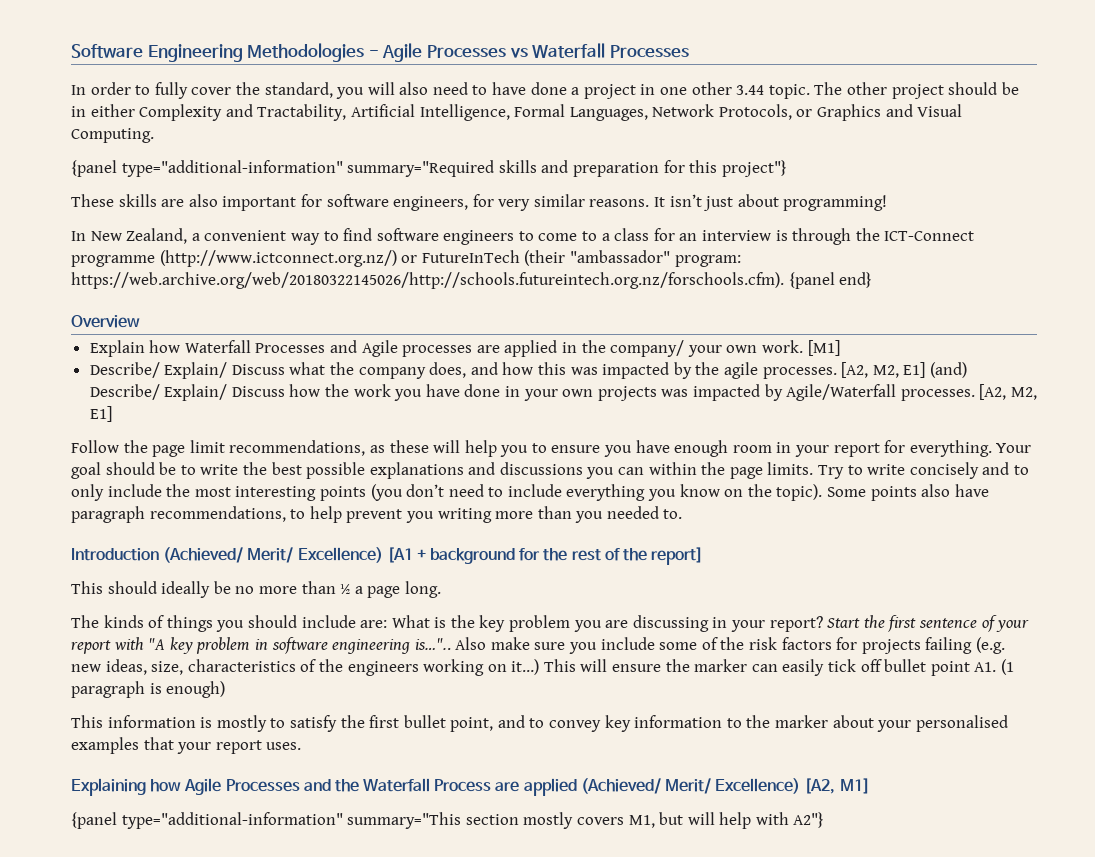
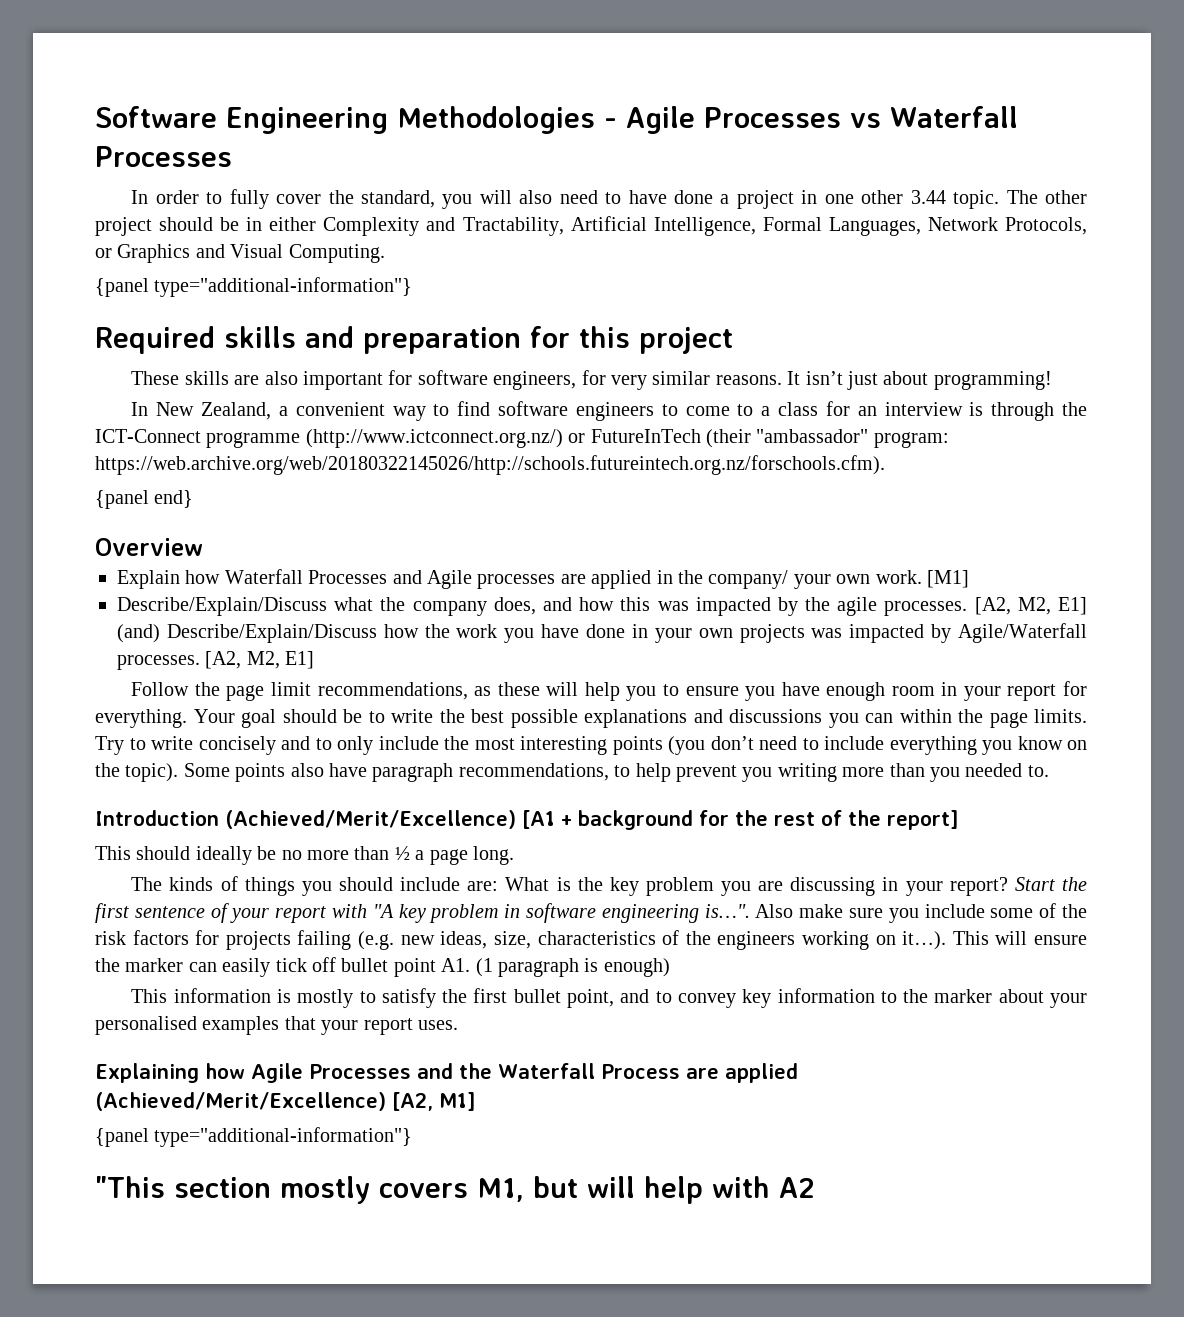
  The other project should be in either Complexity and Tractability, Artificial Intelligence, Formal Languages, Network Protocols, or Graphics and Visual Computing.
- {panel type="additional-information" summary="Required skills and preparation for this project"}
+ {panel type="additional-information"}
+ Required skills and preparation for this project
- In New Zealand, a convenient way to find software engineers to come to a class for an interview is through the ICT-Connect programme (http://www.ictconnect.org.nz/) or FutureInTech (their "ambassador" program: https://web.archive.org/web/20180322145026/http://schools.futureintech.org.nz/forschools.cfm). {panel end}
+ In New Zealand, a convenient way to find software engineers to come to a class for an interview is through the ICT-Connect programme (http://www.ictconnect.org.nz/) or FutureInTech (their "ambassador" program: https://web.archive.org/web/20180322145026/http://schools.futureintech.org.nz/forschools.cfm).
+ {panel end}
- Describe/ Explain/ Discuss what the company does, and how this was impacted by the agile processes.
+ Describe/Explain/Discuss what the company does, and how this was impacted by the agile processes.
- [A2, M2, E1] (and) Describe/ Explain/ Discuss how the work you have done in your own projects was impacted by Agile/Waterfall processes.
+ [A2, M2, E1] (and) Describe/Explain/Discuss how the work you have done in your own projects was impacted by Agile/Waterfall processes.
- Introduction (Achieved/ Merit/ Excellence) [A1 + background for the rest of the report]
+ Introduction (Achieved/Merit/Excellence) [A1 + background for the rest of the report]
- Start the first sentence of your report with "A key problem in software engineering is…"..
+ Start the first sentence of your report with "A key problem in software engineering is…".
- Also make sure you include some of the risk factors for projects failing (e.g. new ideas, size, characteristics of the engineers working on it…)
+ Also make sure you include some of the risk factors for projects failing (e.g. new ideas, size, characteristics of the engineers working on it…).
- Explaining how Agile Processes and the Waterfall Process are applied (Achieved/ Merit/ Excellence) [A2, M1]
- {panel type="additional-information" summary="This section mostly covers M1, but will help with A2"}
+ Explaining how Agile Processes and the Waterfall Process are applied (Achieved/Merit/Excellence) [A2, M1]
+ {panel type="additional-information"}
+ "This section mostly covers M1, but will help with A2

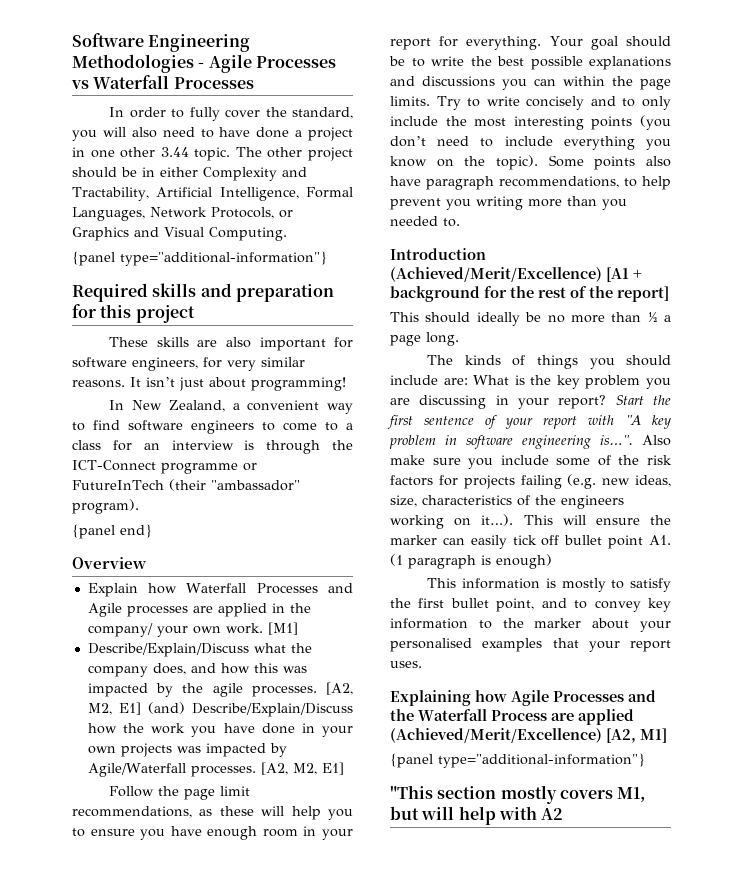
- In New Zealand, a convenient way to find software engineers to come to a class for an interview is through the ICT-Connect programme (http://www.ictconnect.org.nz/) or FutureInTech (their "ambassador" program: https://web.archive.org/web/20180322145026/http://schools.futureintech.org.nz/forschools.cfm).
+ In New Zealand, a convenient way to find software engineers to come to a class for an interview is through the ICT-Connect programme or FutureInTech (their "ambassador" program).

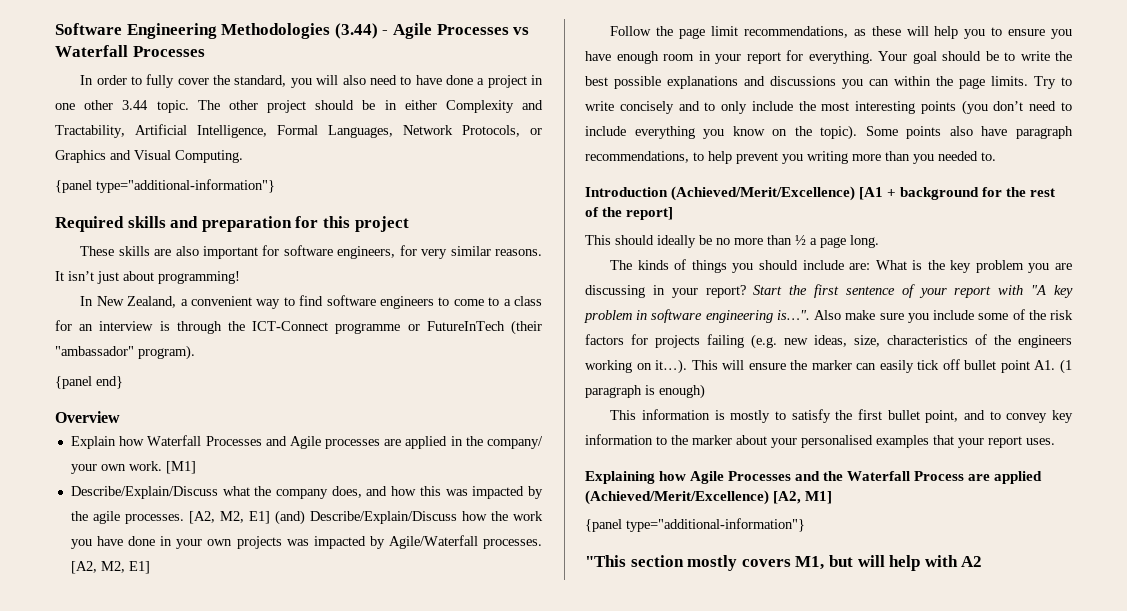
- Software Engineering Methodologies - Agile Processes vs Waterfall Processes
+ Software Engineering Methodologies (3.44) - Agile Processes vs Waterfall Processes

